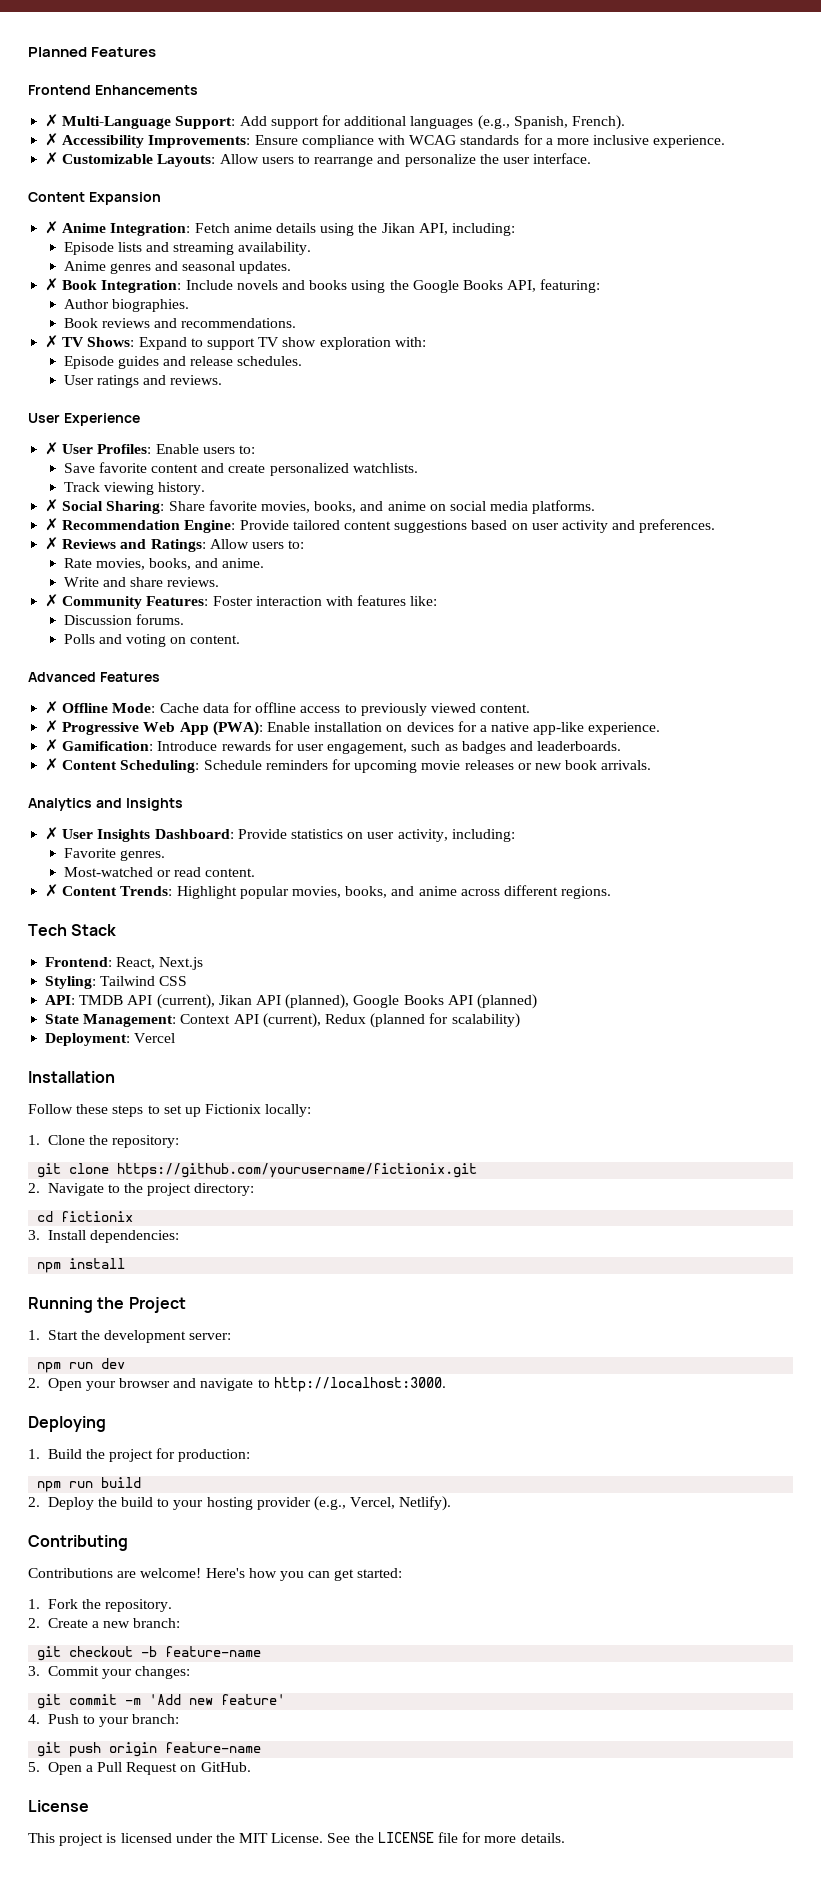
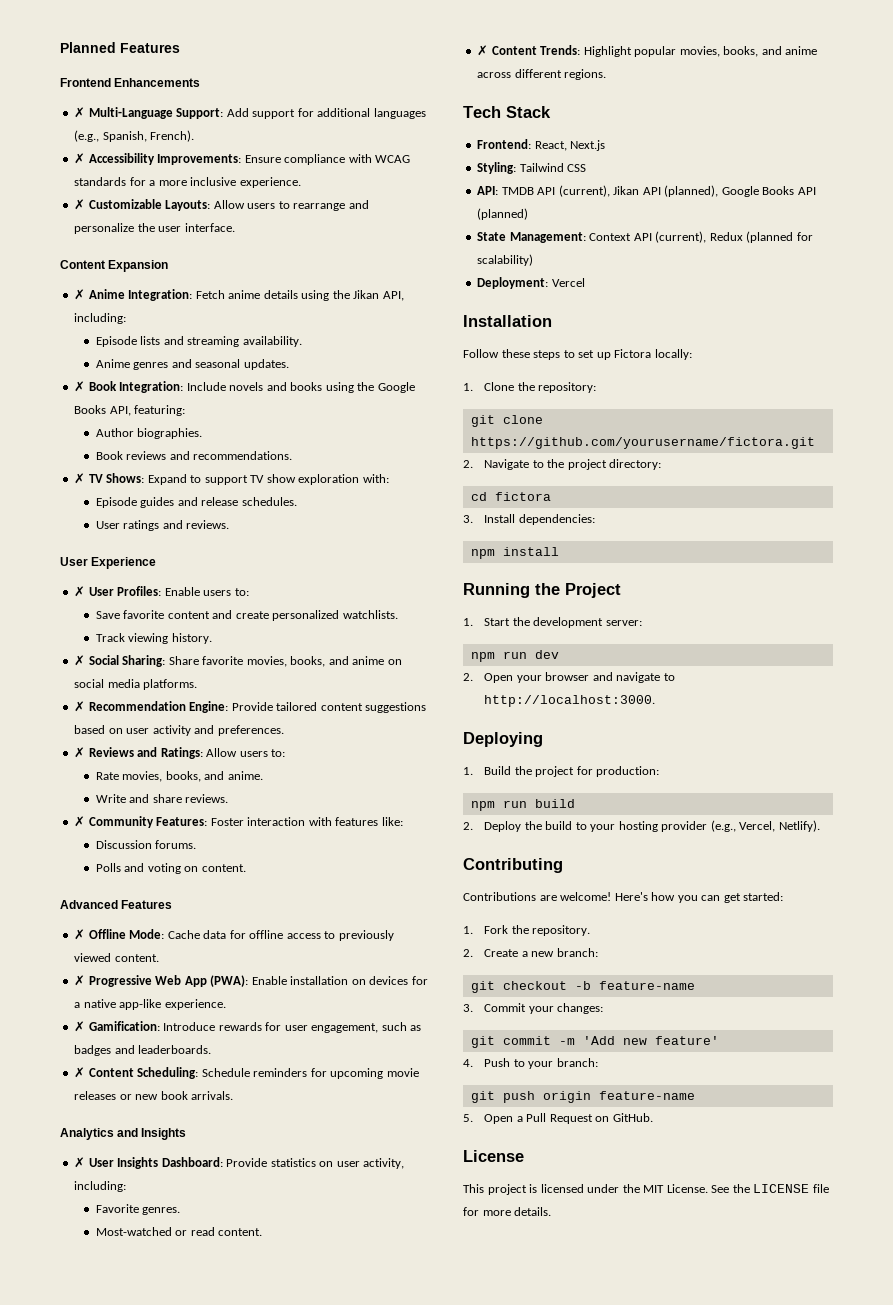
- Follow these steps to set up Fictionix locally:
+ Follow these steps to set up Fictora locally:
- git clone https://github.com/yourusername/fictionix.git
+ git clone https://github.com/yourusername/fictora.git
- cd fictionix
+ cd fictora

